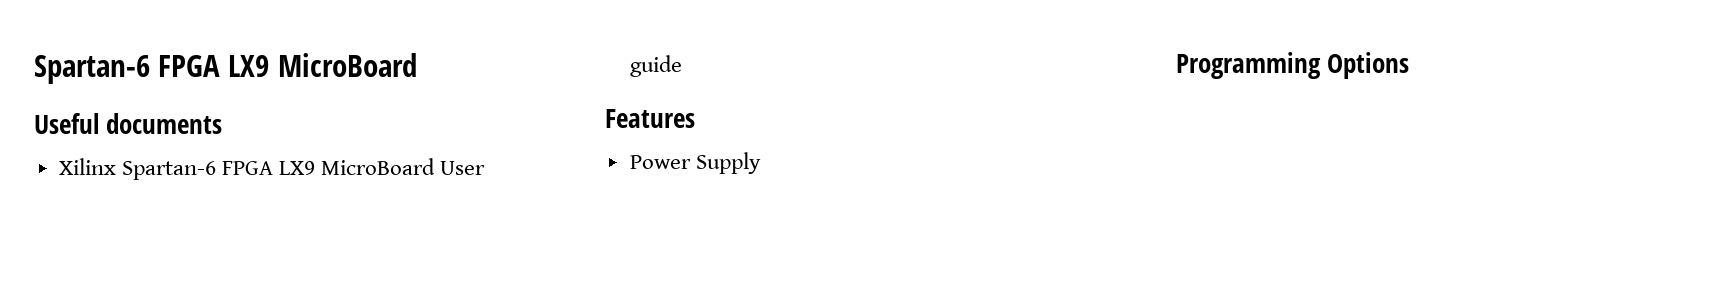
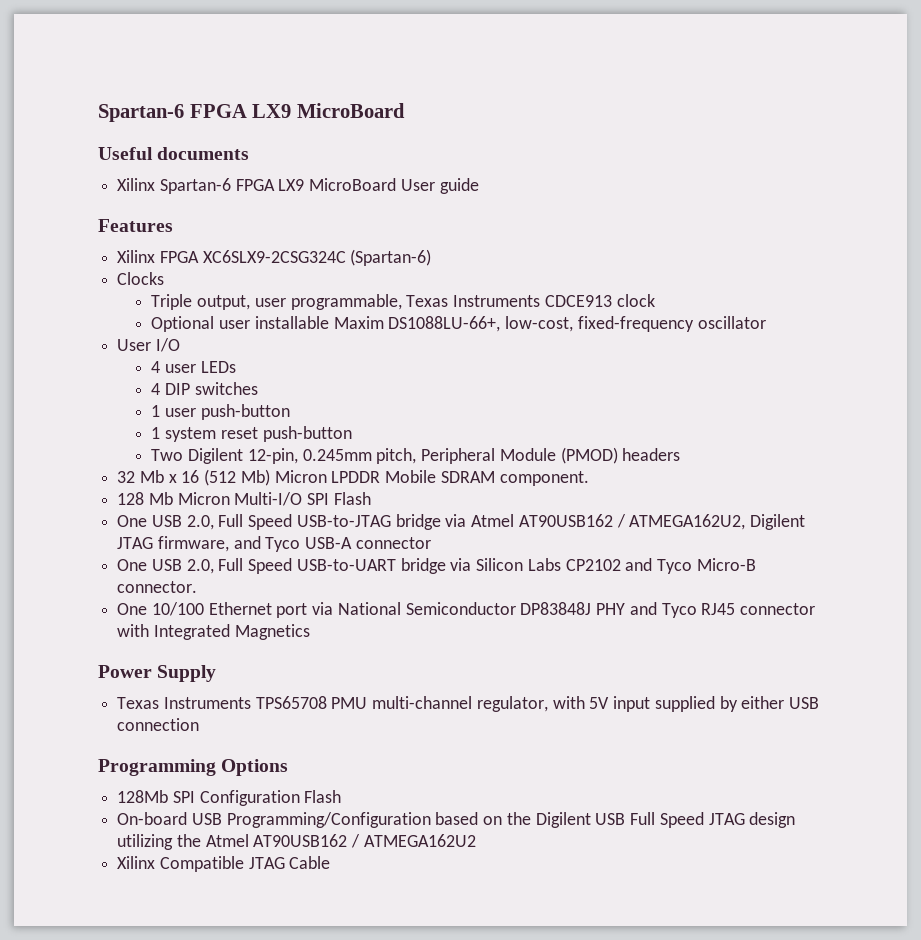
+ Xilinx FPGA XC6SLX9-2CSG324C (Spartan-6)
+ Clocks
+ Triple output, user programmable, Texas Instruments CDCE913 clock
+ Optional user installable Maxim DS1088LU-66+, low-cost, fixed-frequency oscillator
+ User I/O
+ 4 user LEDs
+ 4 DIP switches
+ 1 user push-button
+ 1 system reset push-button
+ Two Digilent 12-pin, 0.245mm pitch, Peripheral Module (PMOD) headers
+ 32 Mb x 16 (512 Mb) Micron LPDDR Mobile SDRAM component.
+ 128 Mb Micron Multi-I/O SPI Flash
+ One USB 2.0, Full Speed USB-to-JTAG bridge via Atmel AT90USB162 / ATMEGA162U2, Digilent JTAG firmware, and Tyco USB-A connector
+ One USB 2.0, Full Speed USB-to-UART bridge via Silicon Labs CP2102 and Tyco Micro-B connector.
+ One 10/100 Ethernet port via National Semiconductor DP83848J PHY and Tyco RJ45 connector with Integrated Magnetics
  Power Supply
+ Texas Instruments TPS65708 PMU multi-channel regulator, with 5V input supplied by either USB connection
  Programming Options
+ 128Mb SPI Configuration Flash
+ On-board USB Programming/Configuration based on the Digilent USB Full Speed JTAG design utilizing the Atmel AT90USB162 / ATMEGA162U2
+ Xilinx Compatible JTAG Cable

